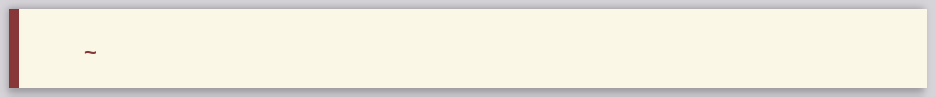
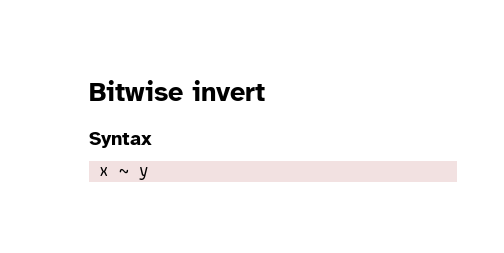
- ~
+ Bitwise invert
+ Syntax
+ x ~ y

